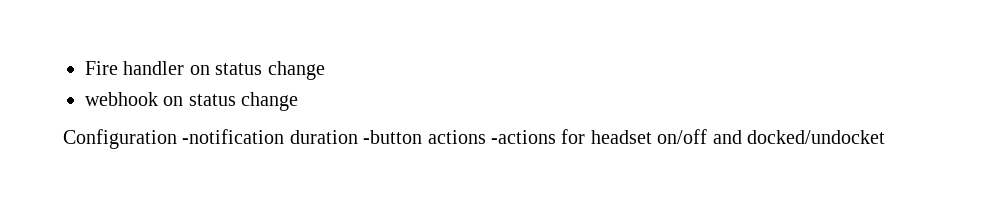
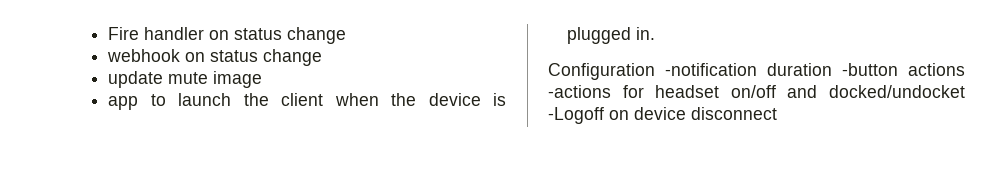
+ update mute image
+ app to launch the client when the device is plugged in.
- Configuration -notification duration -button actions -actions for headset on/off and docked/undocket
+ Configuration -notification duration -button actions -actions for headset on/off and docked/undocket -Logoff on device disconnect

